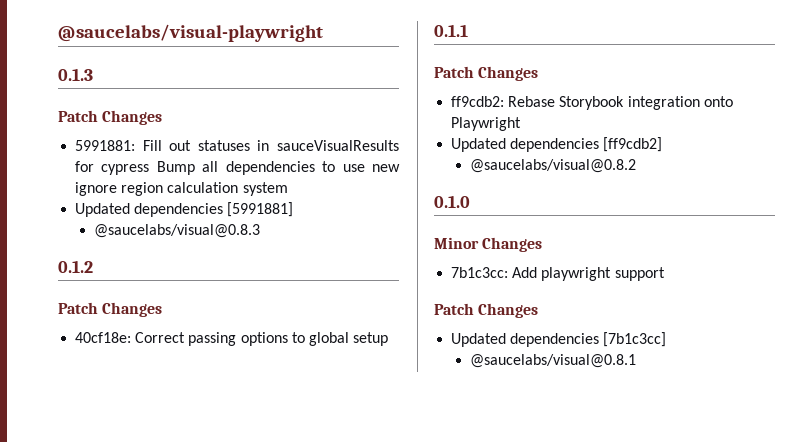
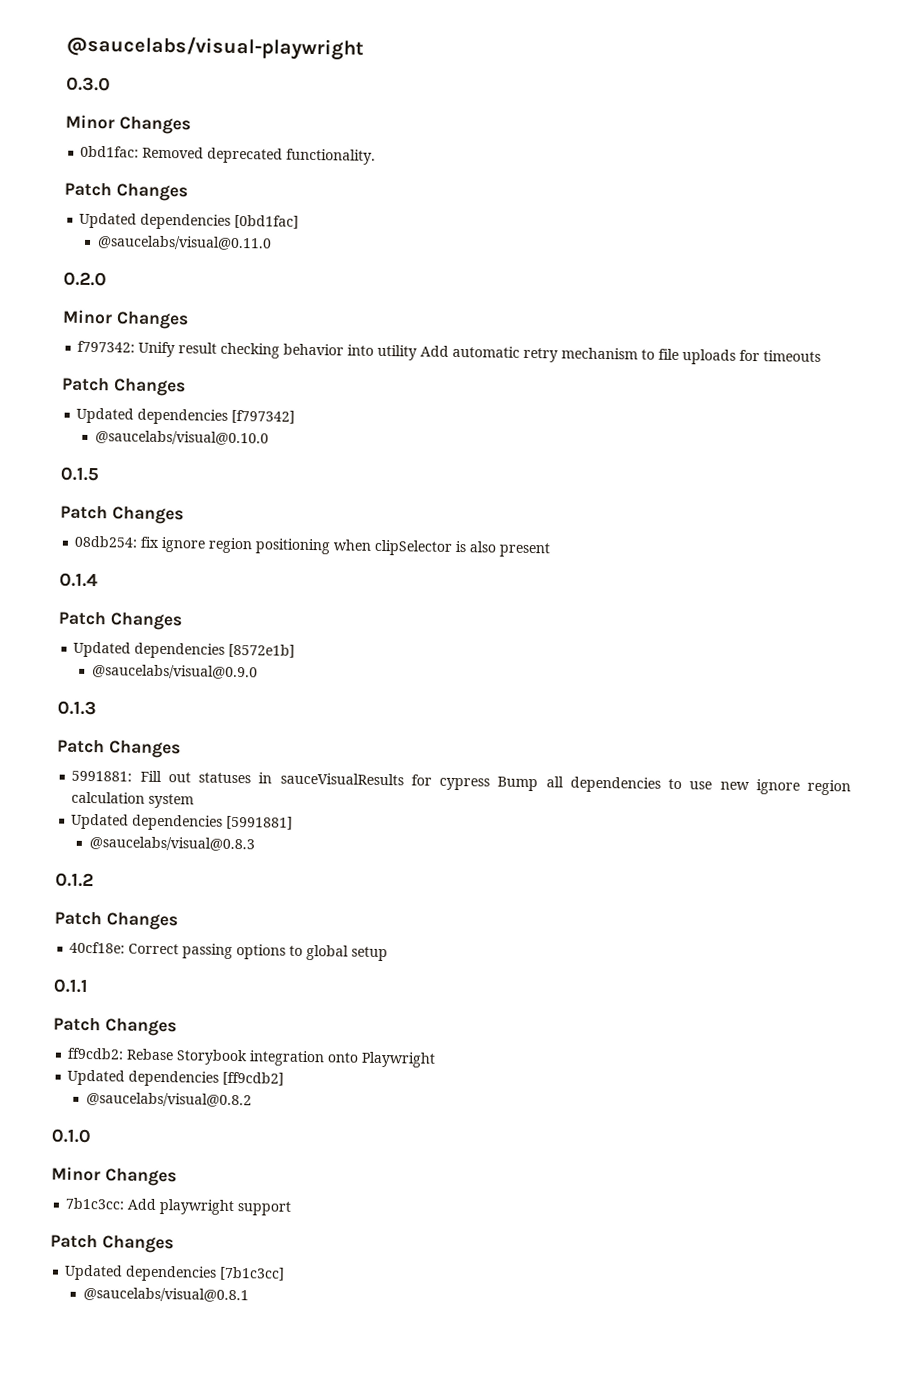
+ 0.3.0
+ Minor Changes
+ 0bd1fac: Removed deprecated functionality.
+ Patch Changes
+ Updated dependencies [0bd1fac]
+ @saucelabs/visual@0.11.0
+ 0.2.0
+ Minor Changes
+ f797342: Unify result checking behavior into utility Add automatic retry mechanism to file uploads for timeouts
+ Patch Changes
+ Updated dependencies [f797342]
+ @saucelabs/visual@0.10.0
+ 0.1.5
+ Patch Changes
+ 08db254: fix ignore region positioning when clipSelector is also present
+ 0.1.4
+ Patch Changes
+ Updated dependencies [8572e1b]
+ @saucelabs/visual@0.9.0

